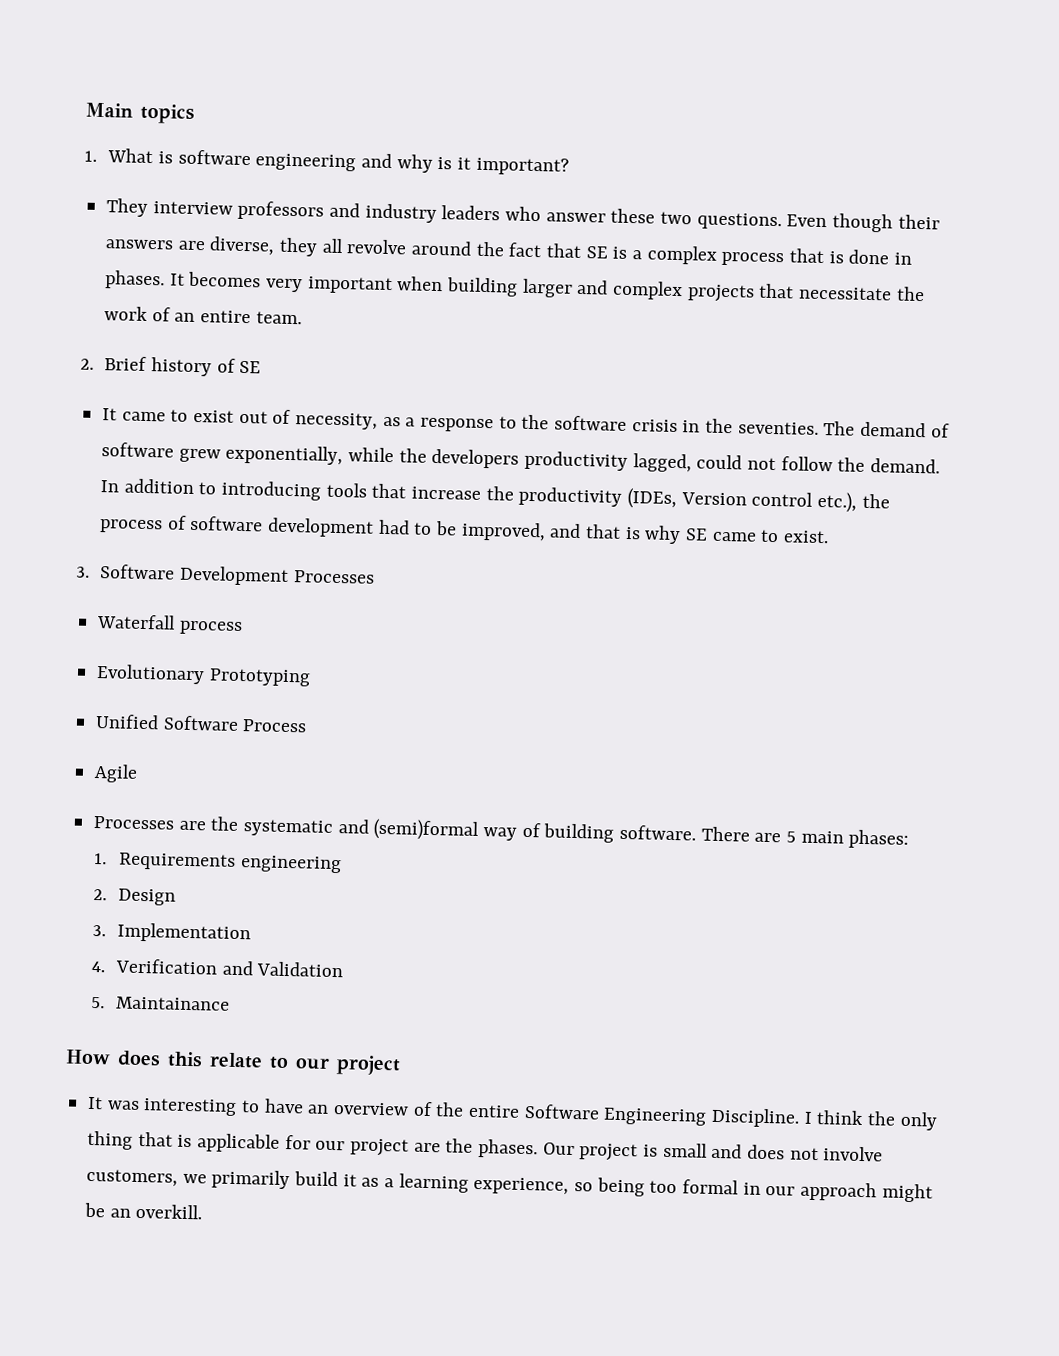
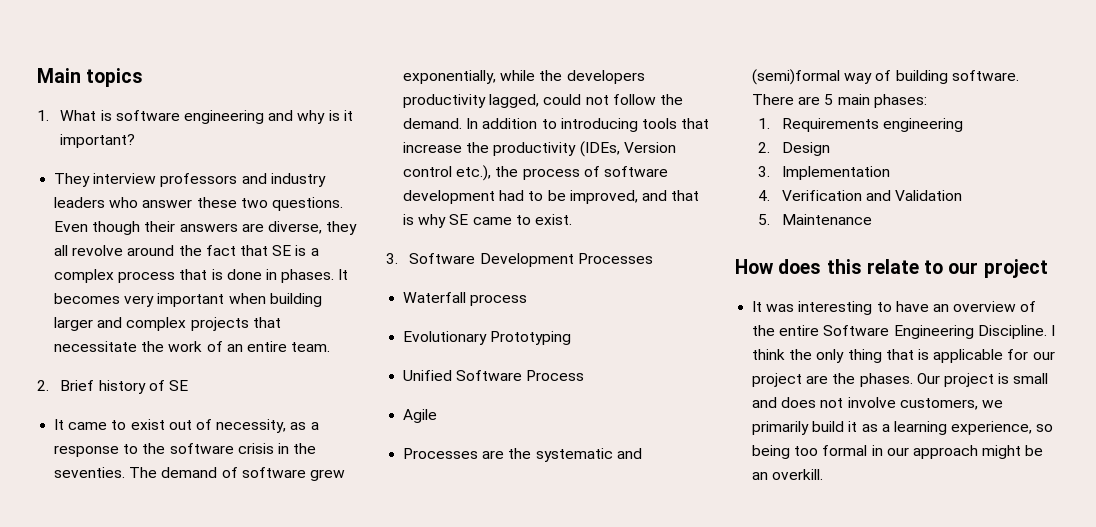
- 5. Maintainance
+ 5. Maintenance

